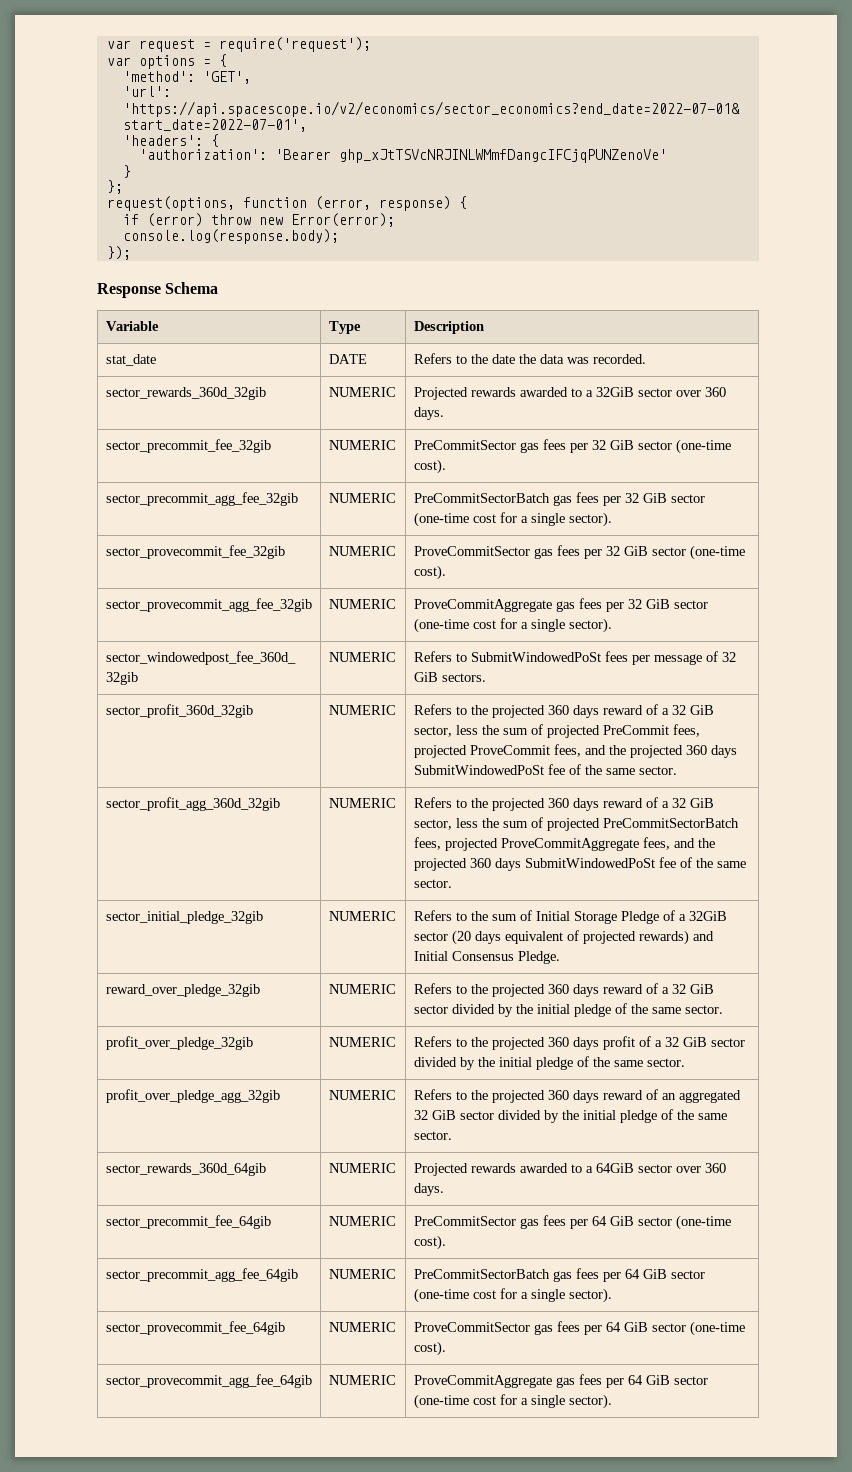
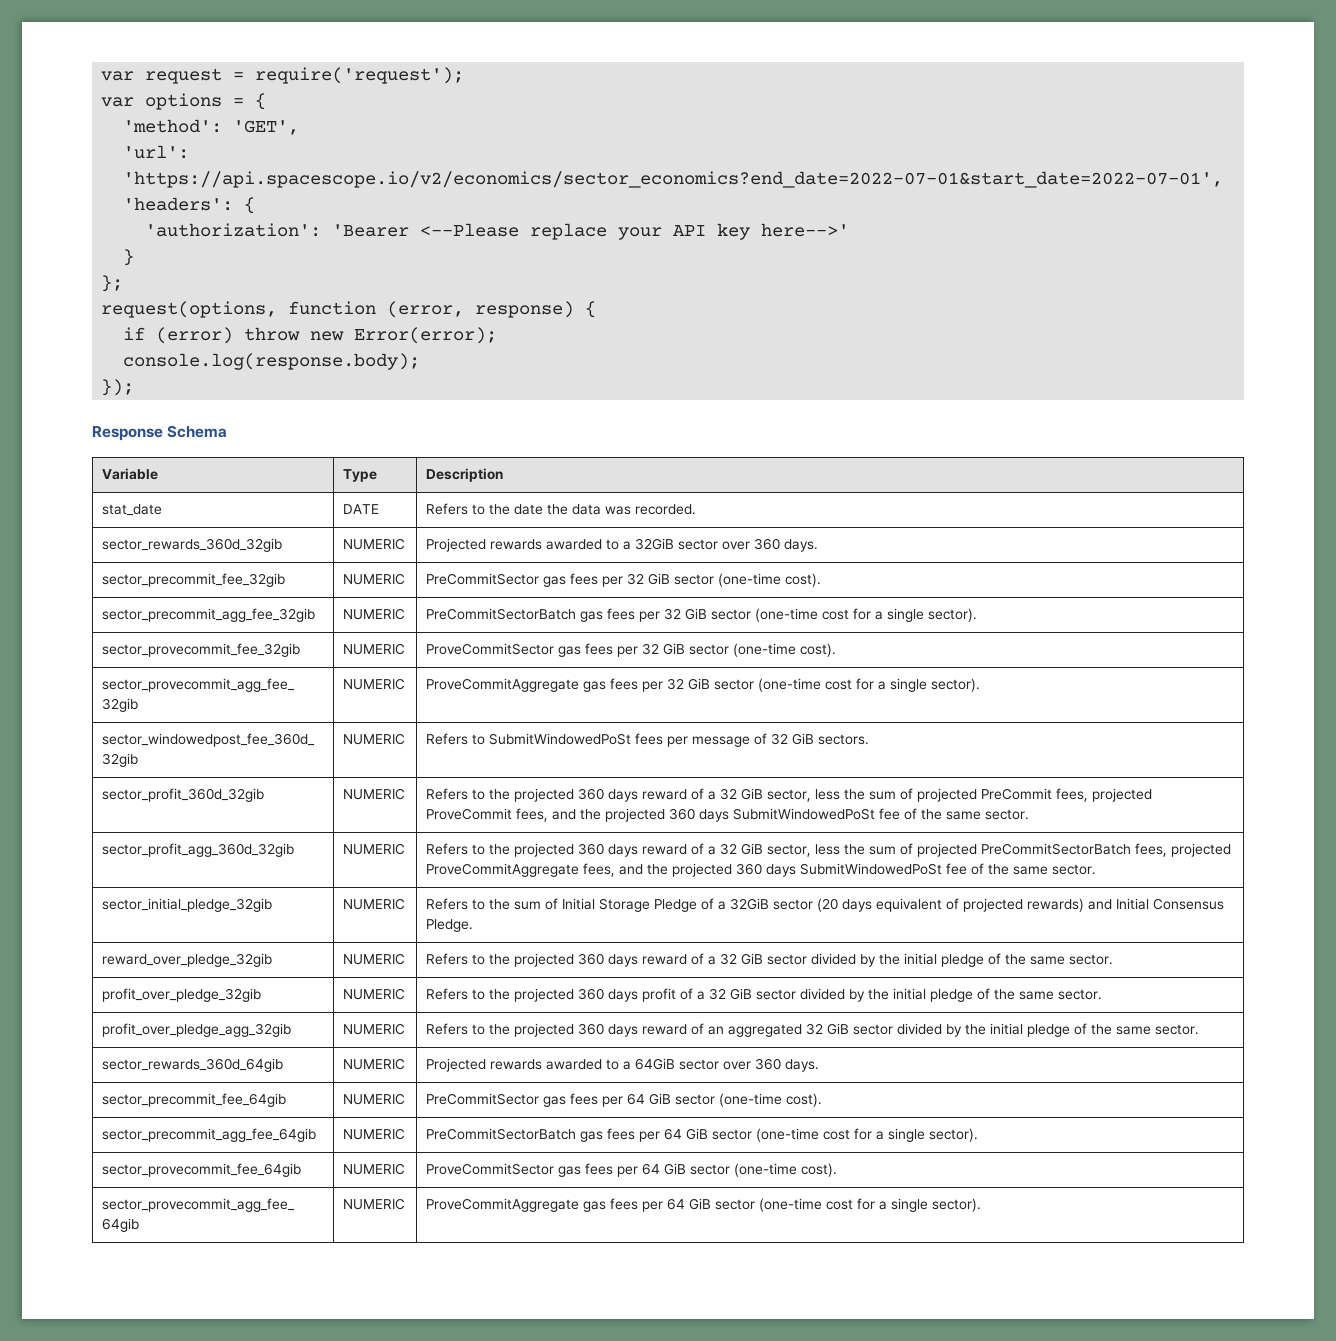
- 'authorization': 'Bearer ghp_xJtTSVcNRJINLWMmfDangcIFCjqPUNZenoVe'
+ 'authorization': 'Bearer <--Please replace your API key here-->'

